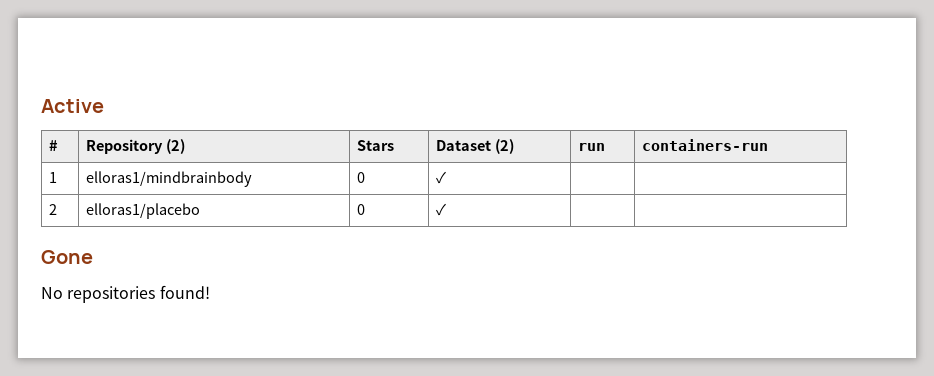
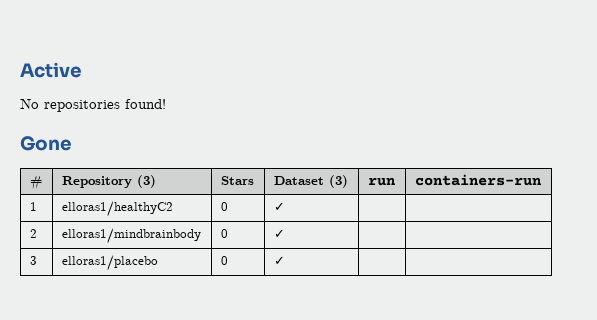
+ No repositories found!
+ Gone
- # | Repository (2) | Stars | Dataset (2) | run | containers-run
+ # | Repository (3) | Stars | Dataset (3) | run | containers-run
- 1 | elloras1/mindbrainbody | 0 | ✓ | |
+ 1 | elloras1/healthyC2 | 0 | ✓ | |
+ 2 | elloras1/mindbrainbody | 0 | ✓ | |
- 2 | elloras1/placebo | 0 | ✓ | |
+ 3 | elloras1/placebo | 0 | ✓ | |
- Gone
- No repositories found!

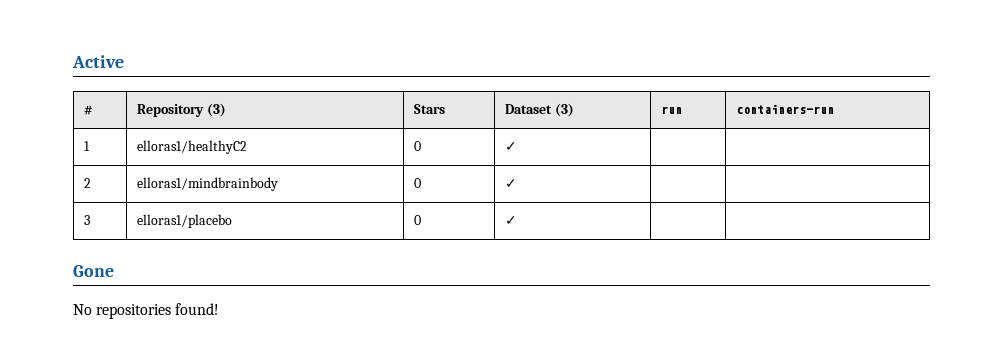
- No repositories found!
- Gone
+ Gone
+ No repositories found!

